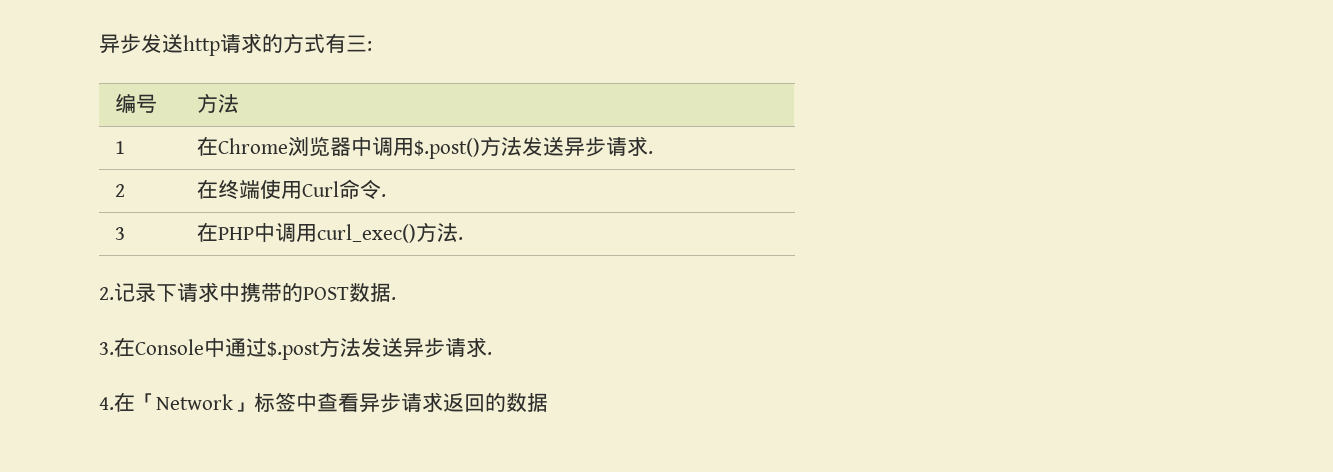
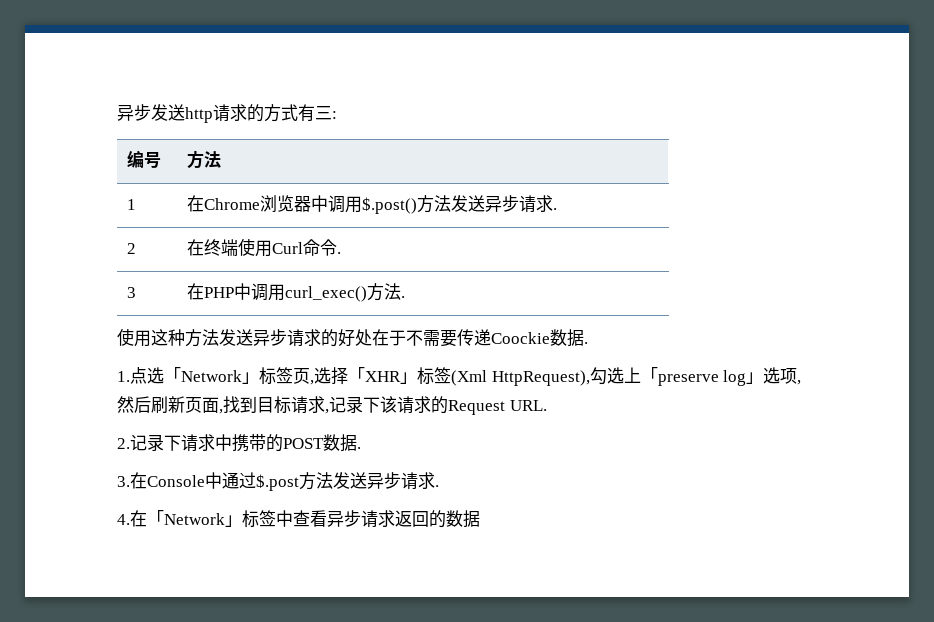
+ 使用这种方法发送异步请求的好处在于不需要传递Coockie数据.
+ 1.点选「Network」标签页,选择「XHR」标签(Xml HttpRequest),勾选上「preserve log」选项,然后刷新页面,找到目标请求,记录下该请求的Request URL.

